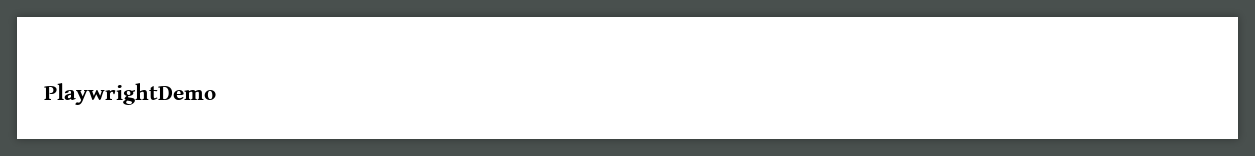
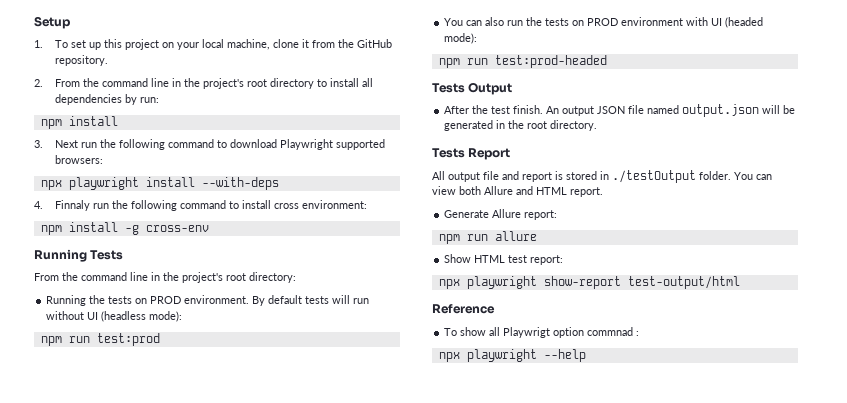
- PlaywrightDemo
+ Setup
+ 1. To set up this project on your local machine, clone it from the GitHub repository.
+ 2. From the command line in the project's root directory to install all dependencies by run:
+ npm install
+ 3. Next run the following command to download Playwright supported browsers:
+ npx playwright install --with-deps
+ 4. Finnaly run the following command to install cross environment:
+ npm install -g cross-env
+ Running Tests
+ From the command line in the project's root directory:
+ Running the tests on PROD environment. By default tests will run without UI (headless mode):
+ npm run test:prod
+ You can also run the tests on PROD environment with UI (headed mode):
+ npm run test:prod-headed
+ Tests Output
+ After the test finish. An output JSON file named output.json will be generated in the root directory.
+ Tests Report
+ All output file and report is stored in ./testOutput folder. You can view both Allure and HTML report.
+ Generate Allure report:
+ npm run allure
+ Show HTML test report:
+ npx playwright show-report test-output/html
+ Reference
+ To show all Playwrigt option commnad :
+ npx playwright --help

